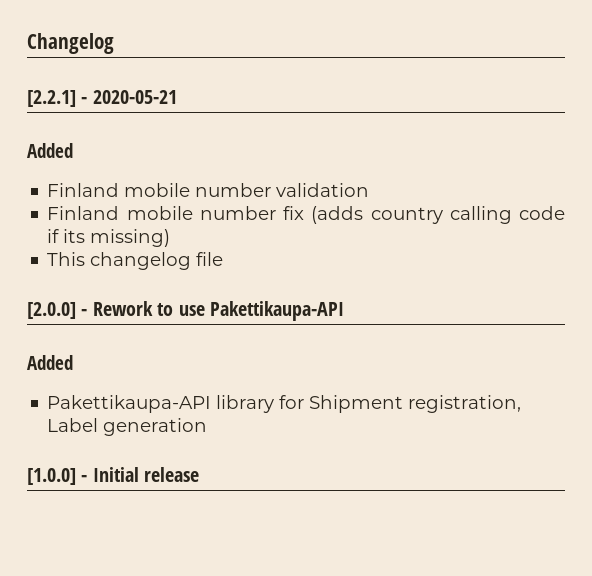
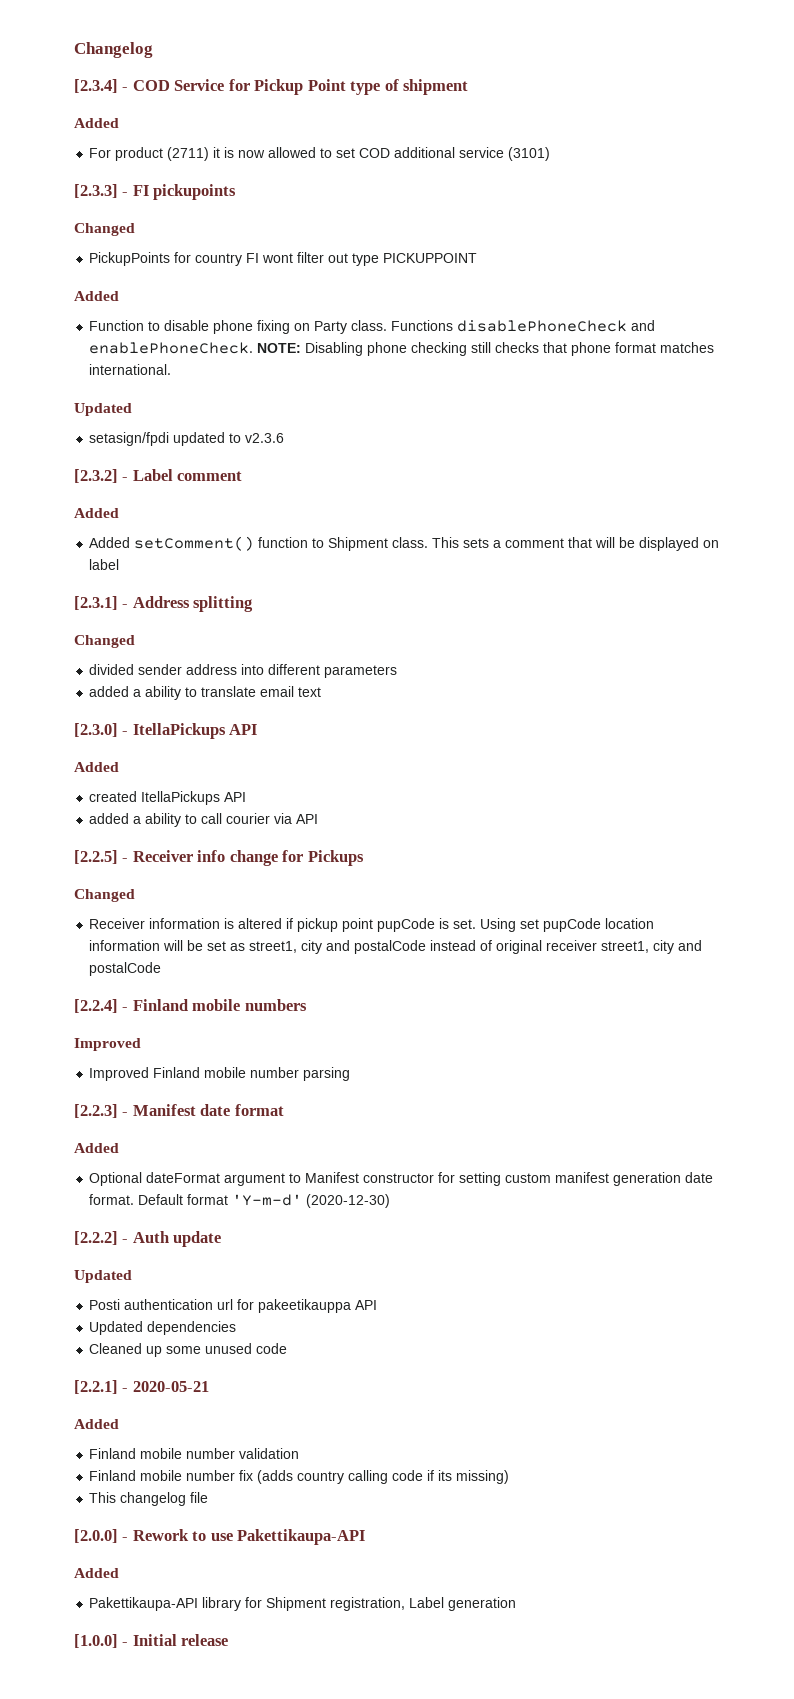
+ [2.3.4] - COD Service for Pickup Point type of shipment
+ Added
+ For product (2711) it is now allowed to set COD additional service (3101)
+ [2.3.3] - FI pickupoints
+ Changed
+ PickupPoints for country FI wont filter out type PICKUPPOINT
+ Added
+ Function to disable phone fixing on Party class. Functions disablePhoneCheck and enablePhoneCheck. NOTE: Disabling phone checking still checks that phone format matches international.
+ Updated
+ setasign/fpdi updated to v2.3.6
+ [2.3.2] - Label comment
+ Added
+ Added setComment() function to Shipment class. This sets a comment that will be displayed on label
+ [2.3.1] - Address splitting
+ Changed
+ divided sender address into different parameters
+ added a ability to translate email text
+ [2.3.0] - ItellaPickups API
+ Added
+ created ItellaPickups API
+ added a ability to call courier via API
+ [2.2.5] - Receiver info change for Pickups
+ Changed
+ Receiver information is altered if pickup point pupCode is set. Using set pupCode location information will be set as street1, city and postalCode instead of original receiver street1, city and postalCode
+ [2.2.4] - Finland mobile numbers
+ Improved
+ Improved Finland mobile number parsing
+ [2.2.3] - Manifest date format
+ Added
+ Optional dateFormat argument to Manifest constructor for setting custom manifest generation date format. Default format 'Y-m-d' (2020-12-30)
+ [2.2.2] - Auth update
+ Updated
+ Posti authentication url for pakeetikauppa API
+ Updated dependencies
+ Cleaned up some unused code

